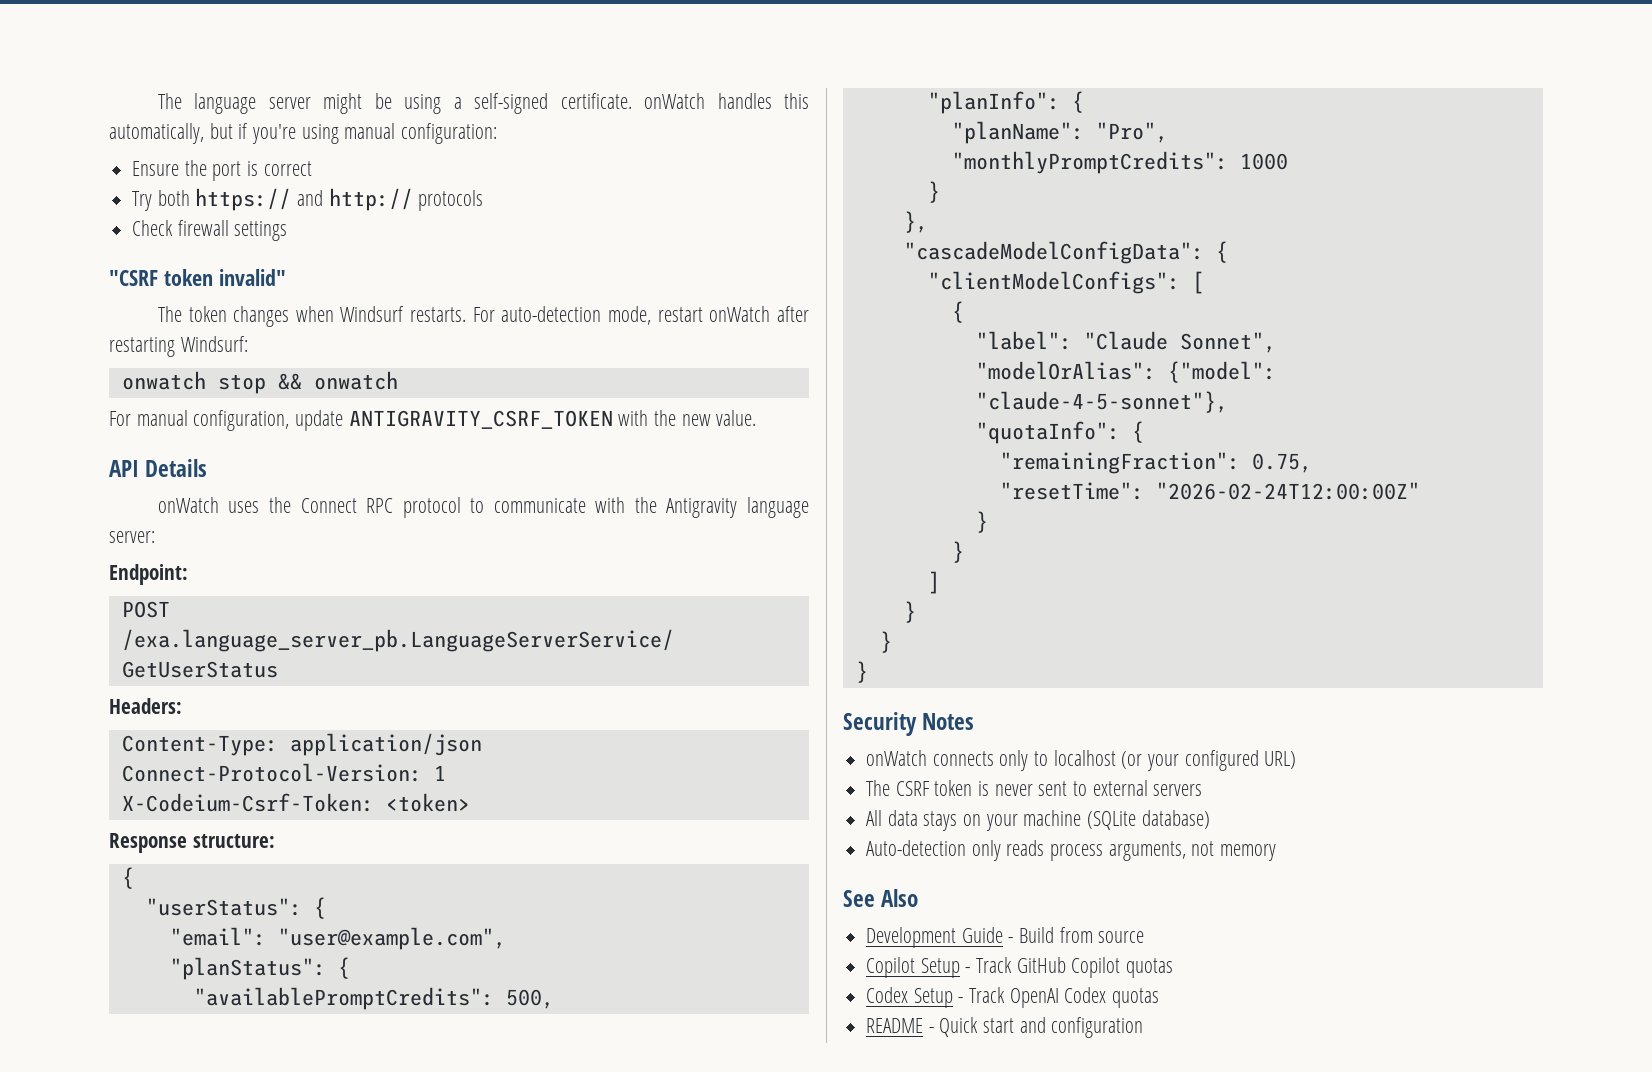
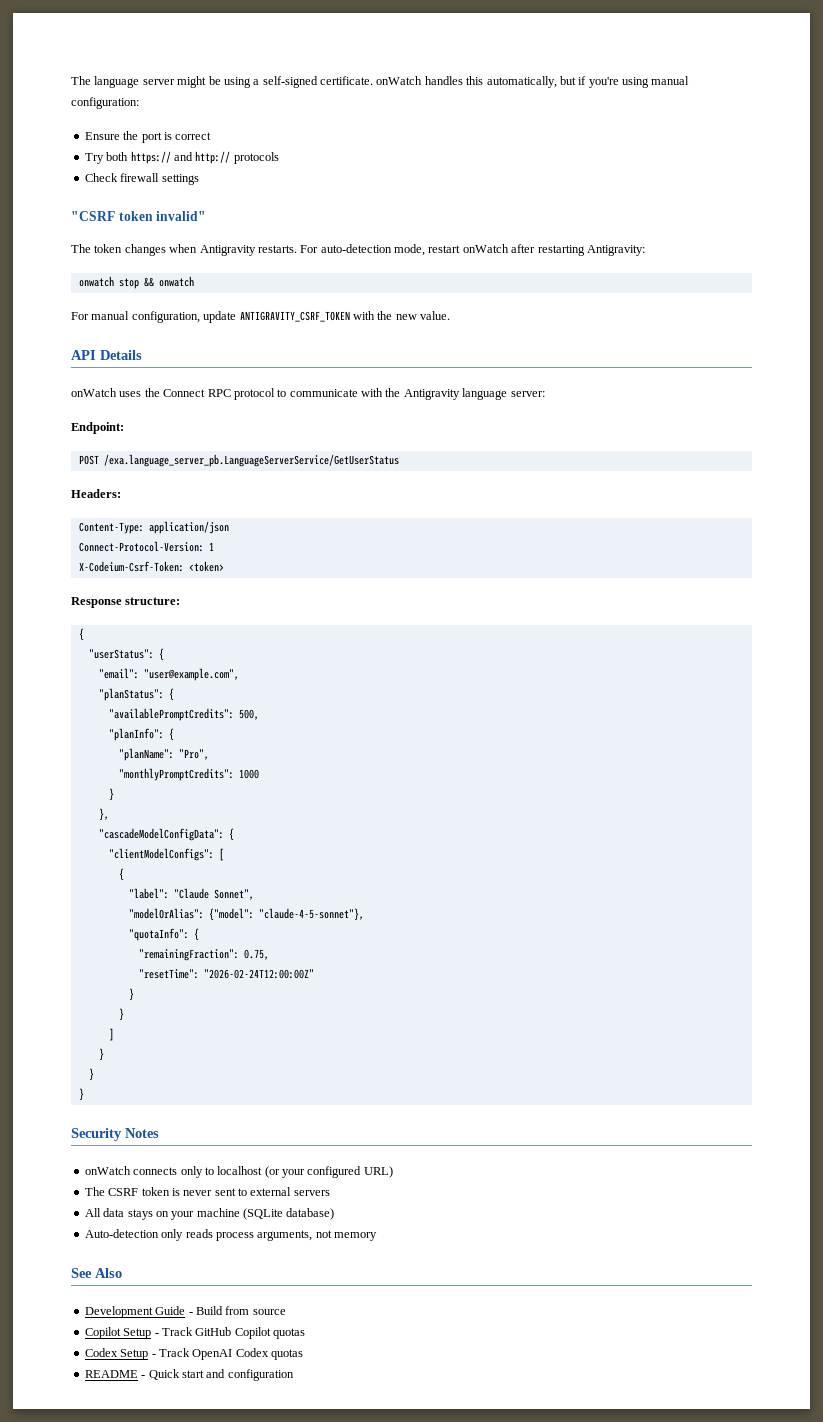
- The token changes when Windsurf restarts.
+ The token changes when Antigravity restarts.
- For auto-detection mode, restart onWatch after restarting Windsurf:
+ For auto-detection mode, restart onWatch after restarting Antigravity:

